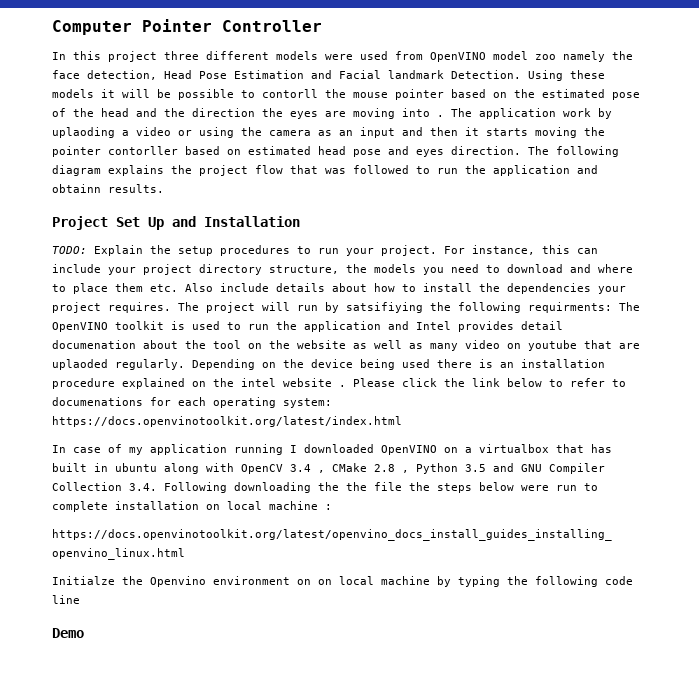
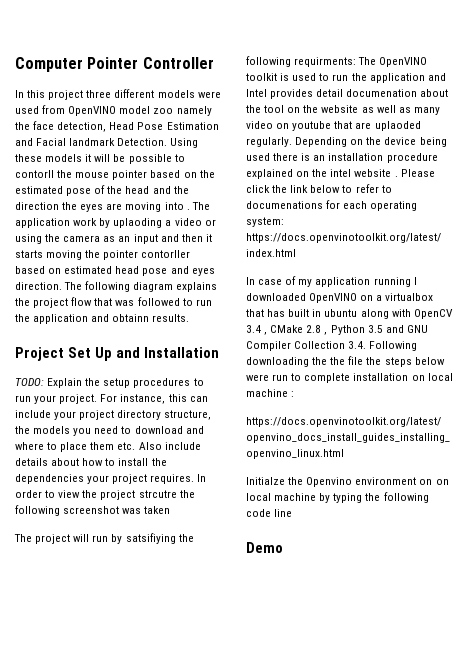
- For instance, this can include your project directory structure, the models you need to download and where to place them etc. Also include details about how to install the dependencies your project requires. The project will run by satsifiying the following requirments:
+ For instance, this can include your project directory structure, the models you need to download and where to place them etc. Also include details about how to install the dependencies your project requires. In order to view the project strcutre the following screenshot was taken
+ The project will run by satsifiying the following requirments:

